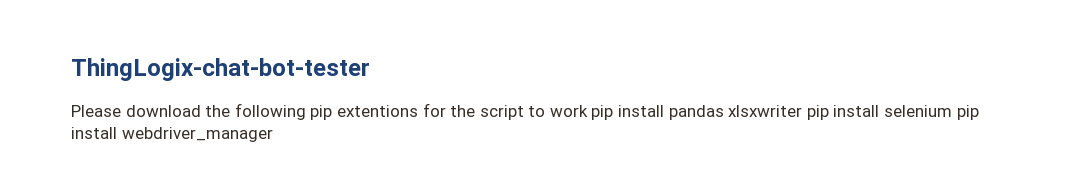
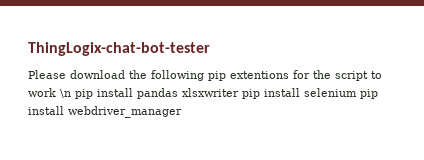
- Please download the following pip extentions for the script to work pip install pandas xlsxwriter pip install selenium pip install webdriver_manager
+ Please download the following pip extentions for the script to work \n pip install pandas xlsxwriter pip install selenium pip install webdriver_manager

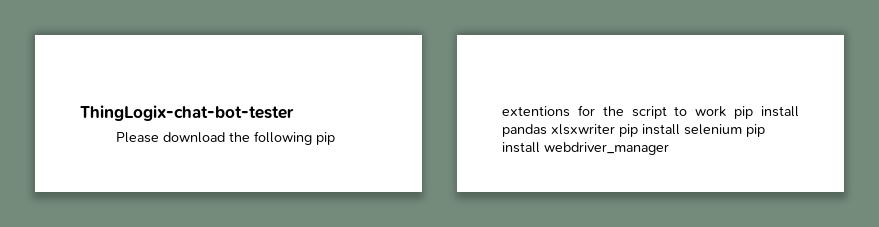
- Please download the following pip extentions for the script to work \n pip install pandas xlsxwriter pip install selenium pip install webdriver_manager
+ Please download the following pip extentions for the script to work pip install pandas xlsxwriter pip install selenium pip install webdriver_manager

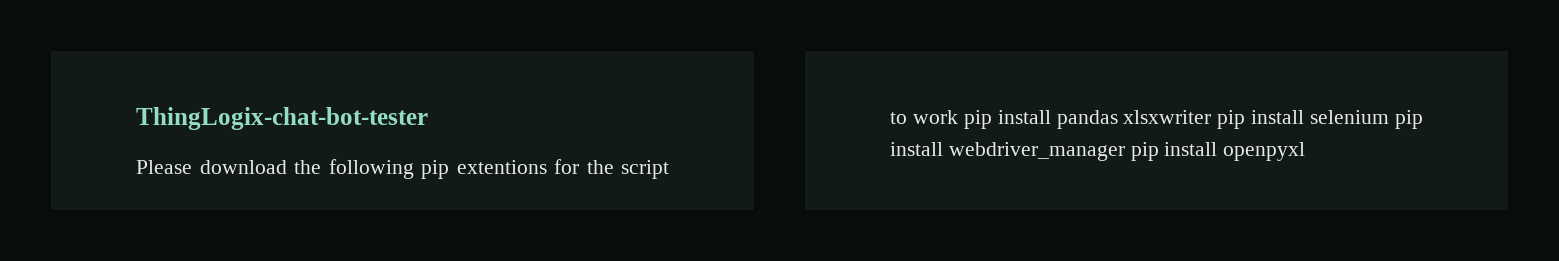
- Please download the following pip extentions for the script to work pip install pandas xlsxwriter pip install selenium pip install webdriver_manager
+ Please download the following pip extentions for the script to work pip install pandas xlsxwriter pip install selenium pip install webdriver_manager pip install openpyxl

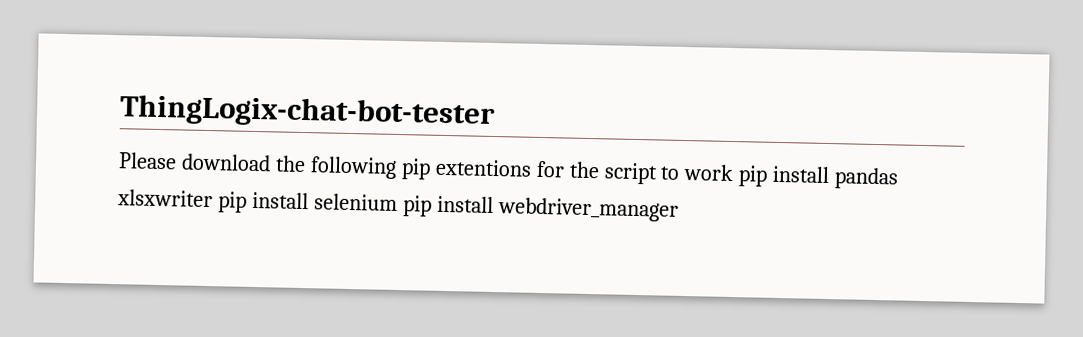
- Please download the following pip extentions for the script to work pip install pandas xlsxwriter pip install selenium pip install webdriver_manager pip install openpyxl
+ Please download the following pip extentions for the script to work pip install pandas xlsxwriter pip install selenium pip install webdriver_manager

